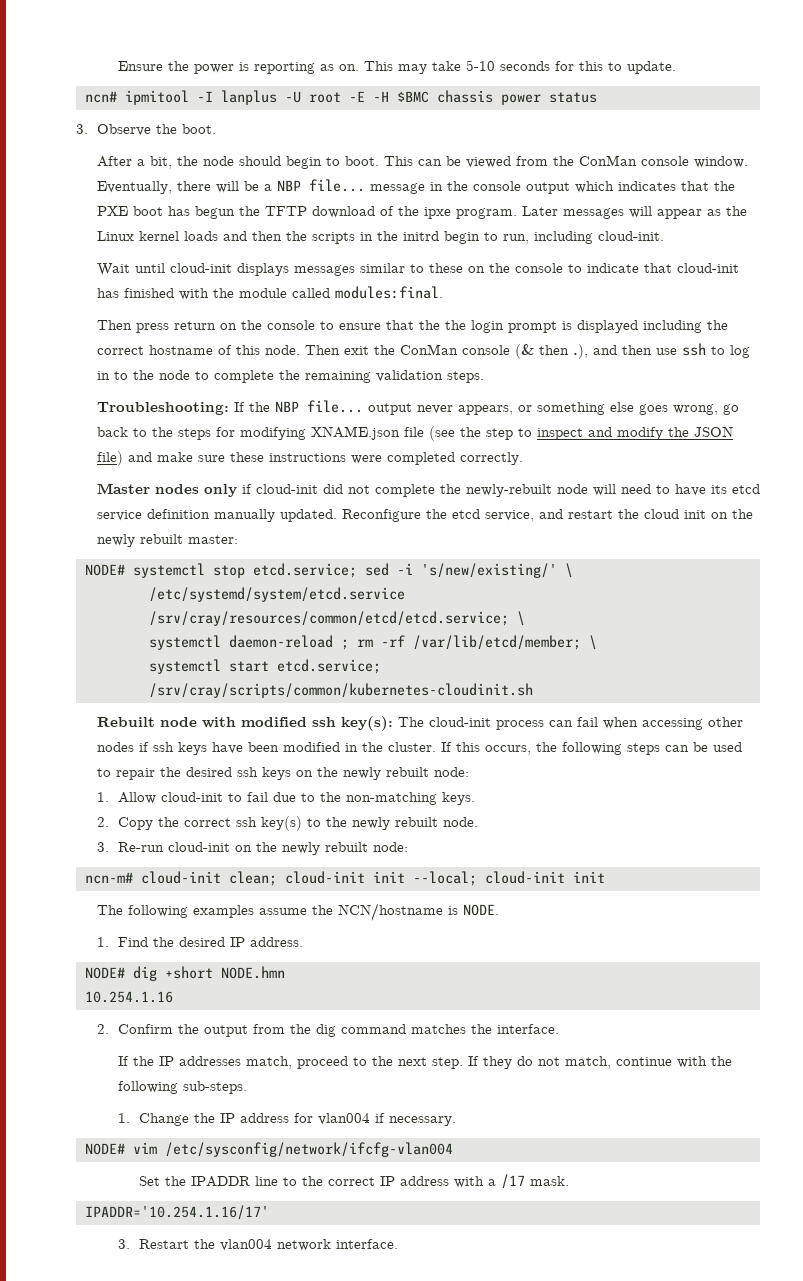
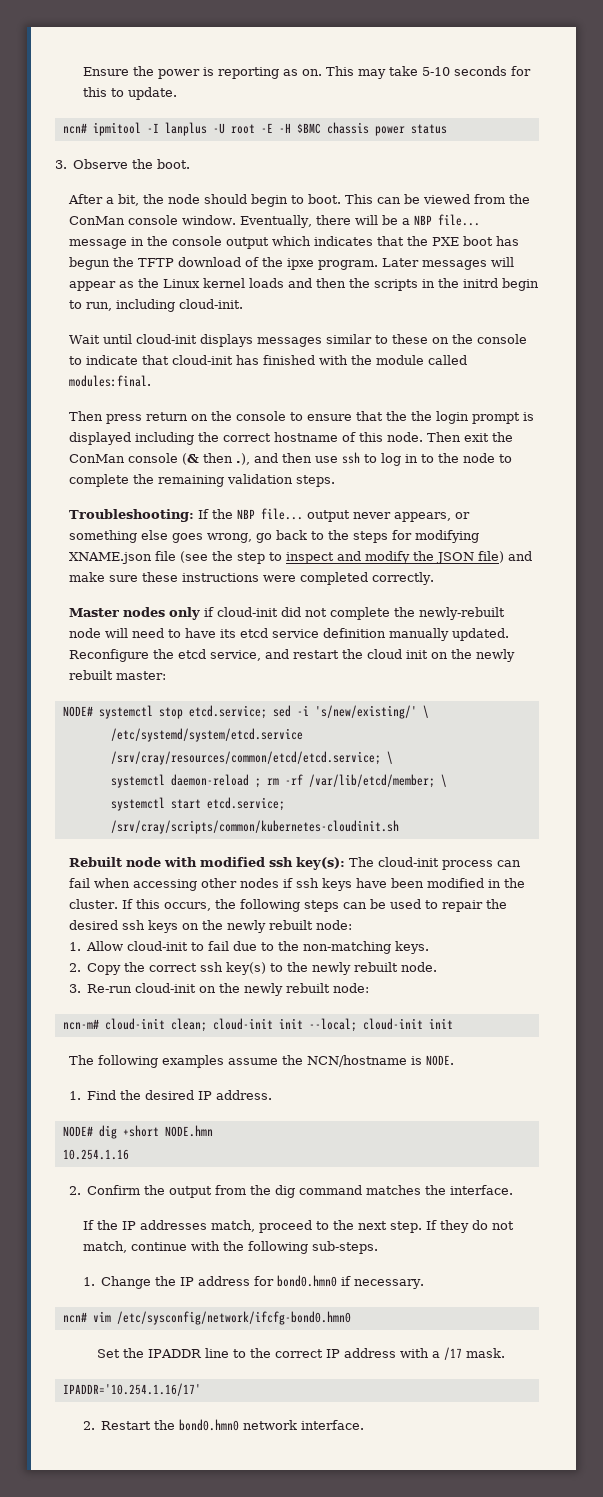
- 1. Change the IP address for vlan004 if necessary.
+ 1. Change the IP address for bond0.hmn0 if necessary.
- NODE# vim /etc/sysconfig/network/ifcfg-vlan004
+ ncn# vim /etc/sysconfig/network/ifcfg-bond0.hmn0
- 3. Restart the vlan004 network interface.
+ 2. Restart the bond0.hmn0 network interface.

